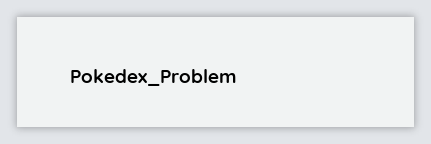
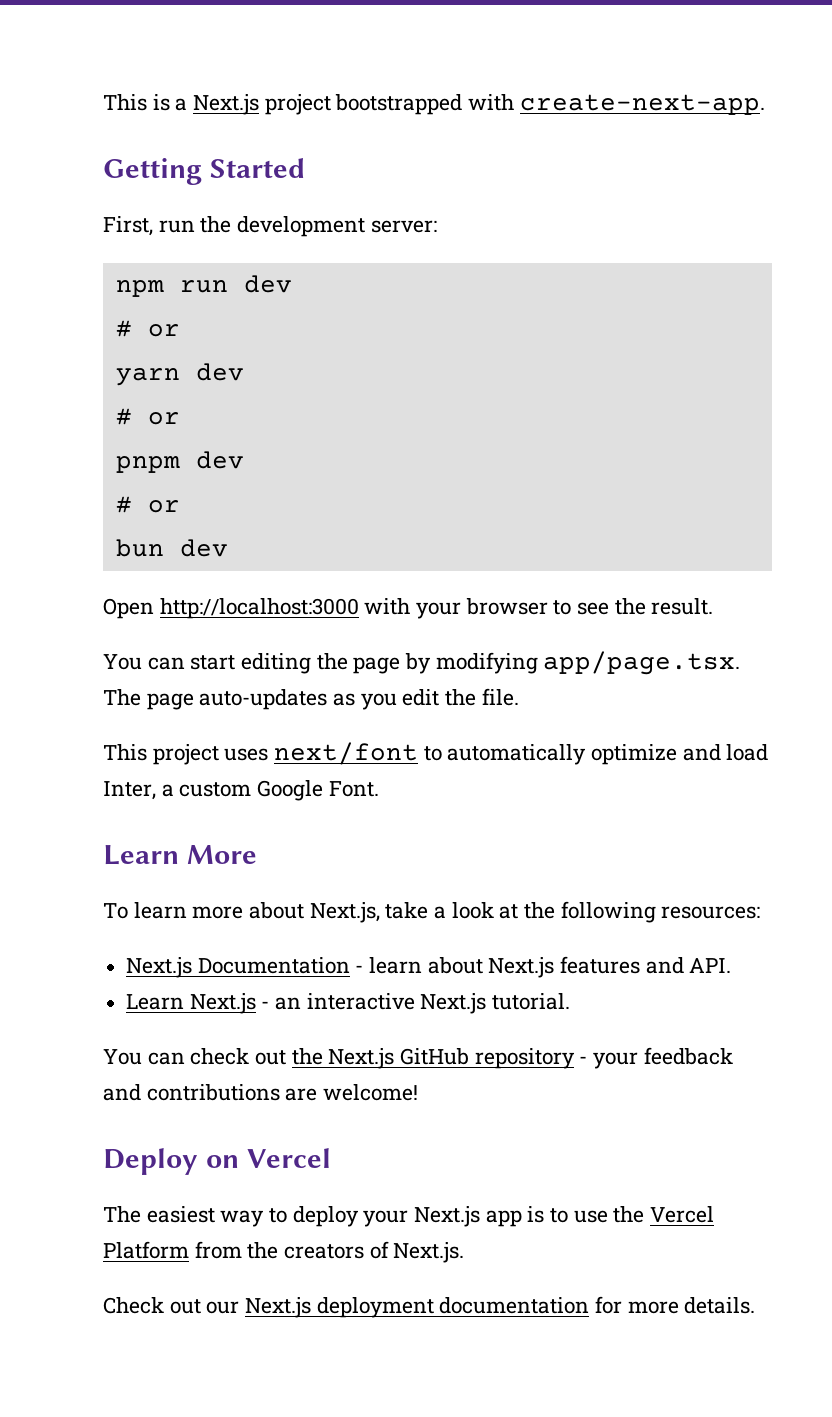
- Pokedex_Problem
+ This is a Next.js project bootstrapped with create-next-app.
+ Getting Started
+ First, run the development server:
+ npm run dev
+ # or
+ yarn dev
+ # or
+ pnpm dev
+ # or
+ bun dev
+ Open http://localhost:3000 with your browser to see the result.
+ You can start editing the page by modifying app/page.tsx. The page auto-updates as you edit the file.
+ This project uses next/font to automatically optimize and load Inter, a custom Google Font.
+ Learn More
+ To learn more about Next.js, take a look at the following resources:
+ Next.js Documentation - learn about Next.js features and API.
+ Learn Next.js - an interactive Next.js tutorial.
+ You can check out the Next.js GitHub repository - your feedback and contributions are welcome!
+ Deploy on Vercel
+ The easiest way to deploy your Next.js app is to use the Vercel Platform from the creators of Next.js.
+ Check out our Next.js deployment documentation for more details.

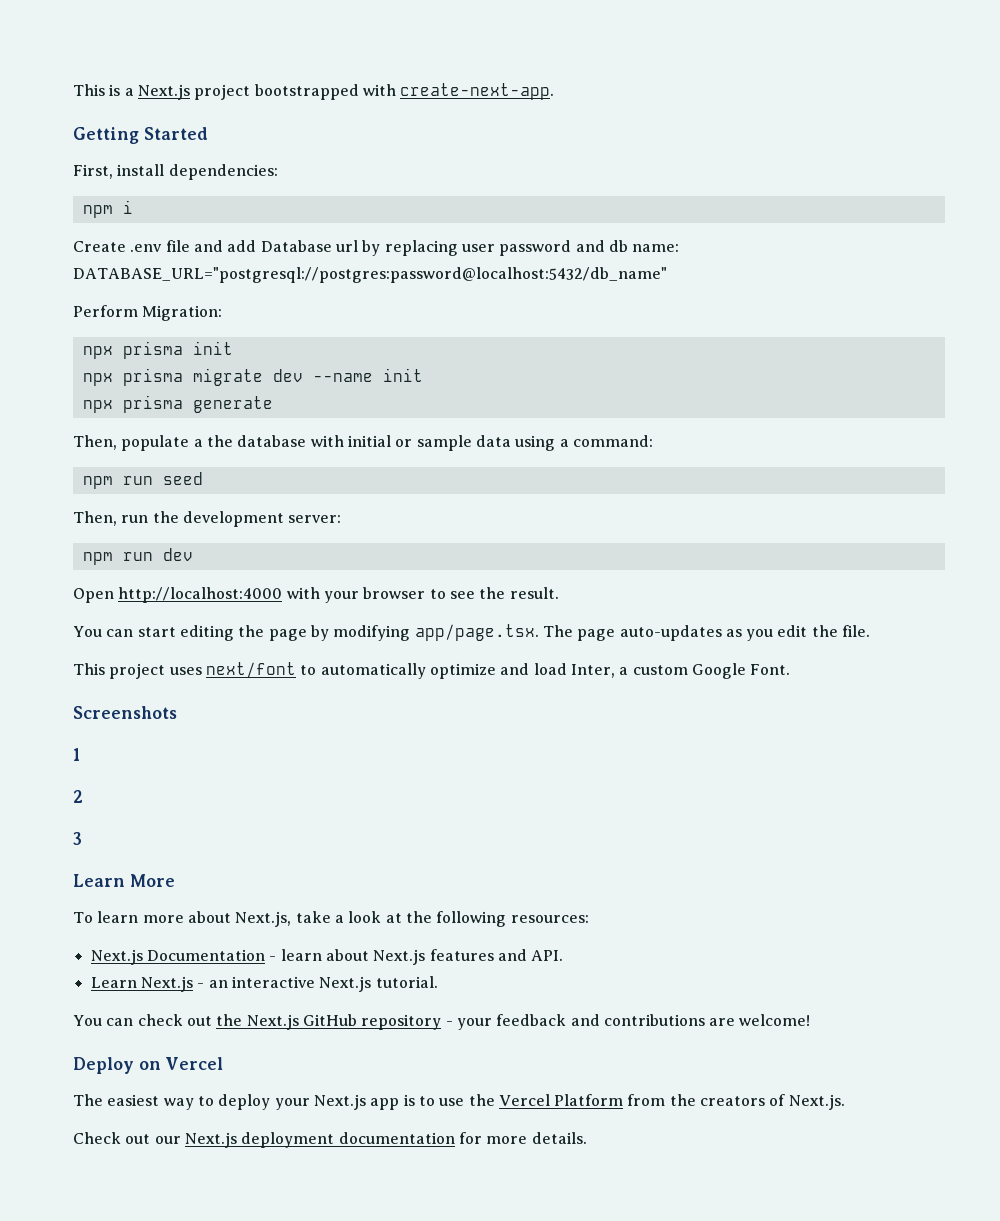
- First, run the development server:
+ First, install dependencies:
+ npm i
+ Create .env file and add Database url by replacing user password and db name: DATABASE_URL="postgresql://postgres:password@localhost:5432/db_name"
+ Perform Migration:
+ npx prisma init
+ npx prisma migrate dev --name init
+ npx prisma generate
+ Then, populate a the database with initial or sample data using a command:
+ npm run seed
+ Then, run the development server:
  npm run dev
- # or
- yarn dev
- # or
- pnpm dev
- # or
- bun dev
- Open http://localhost:3000 with your browser to see the result.
+ Open http://localhost:4000 with your browser to see the result.
+ Screenshots
+ 1
+ 2
+ 3

